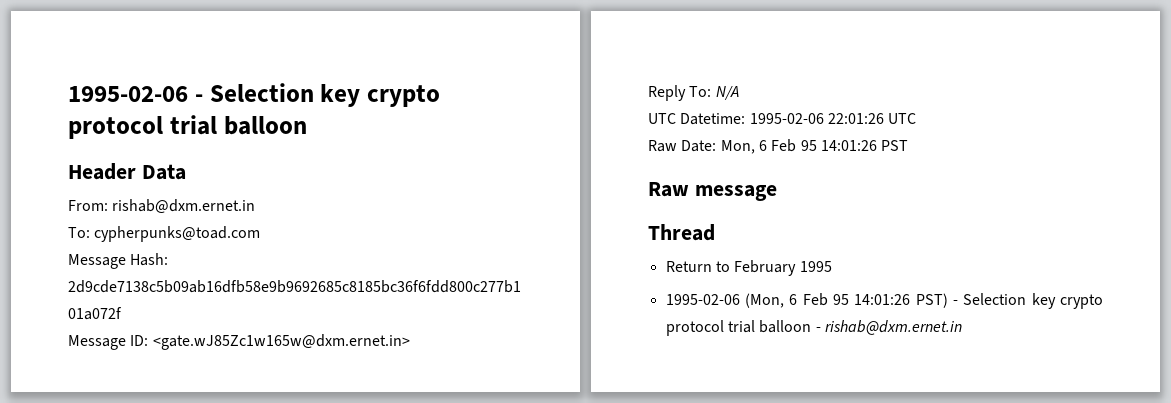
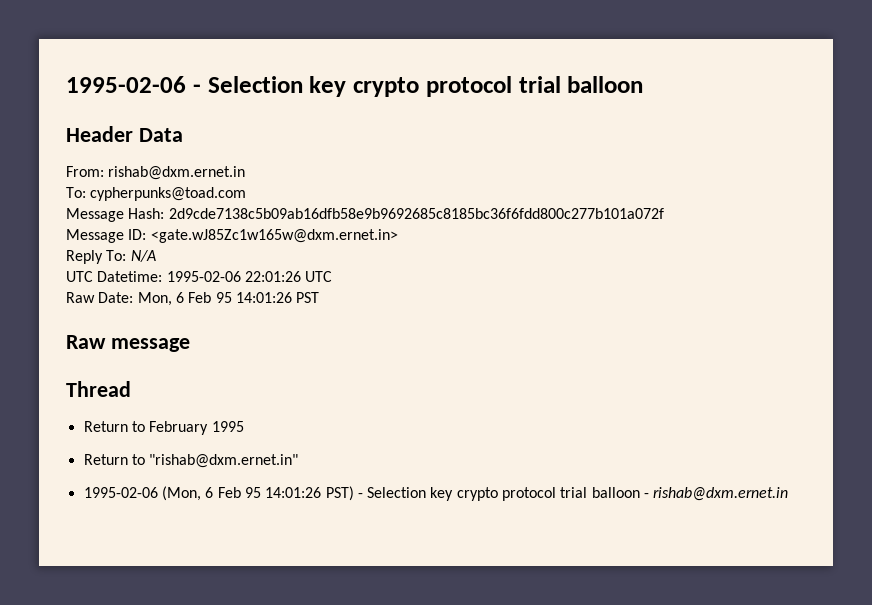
+ Return to "rishab@dxm.ernet.in"

